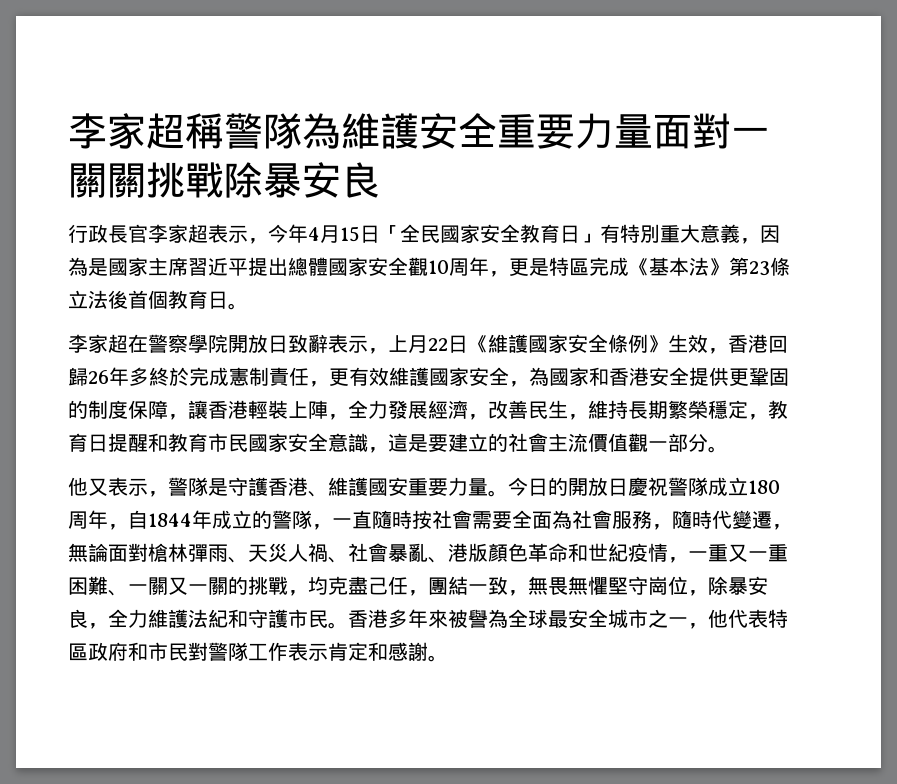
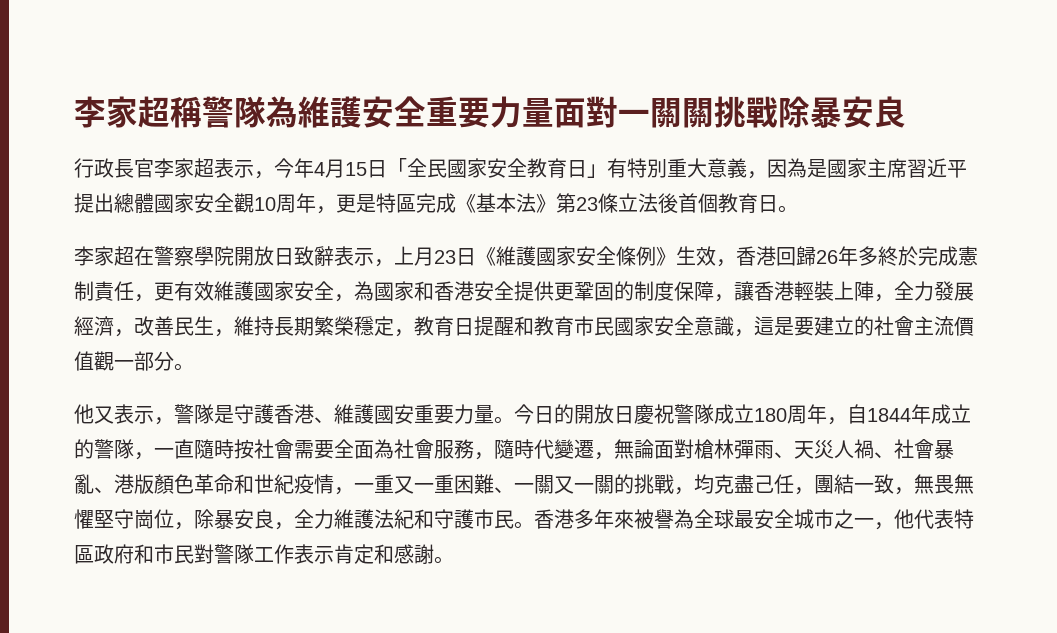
- 李家超在警察學院開放日致辭表示，上月22日《維護國家安全條例》生效，香港回歸26年多終於完成憲制責任，更有效維護國家安全，為國家和香港安全提供更鞏固的制度保障，讓香港輕裝上陣，全力發展經濟，改善民生，維持長期繁榮穩定，教育日提醒和教育市民國家安全意識，這是要建立的社會主流價值觀一部分。
+ 李家超在警察學院開放日致辭表示，上月23日《維護國家安全條例》生效，香港回歸26年多終於完成憲制責任，更有效維護國家安全，為國家和香港安全提供更鞏固的制度保障，讓香港輕裝上陣，全力發展經濟，改善民生，維持長期繁榮穩定，教育日提醒和教育市民國家安全意識，這是要建立的社會主流價值觀一部分。

